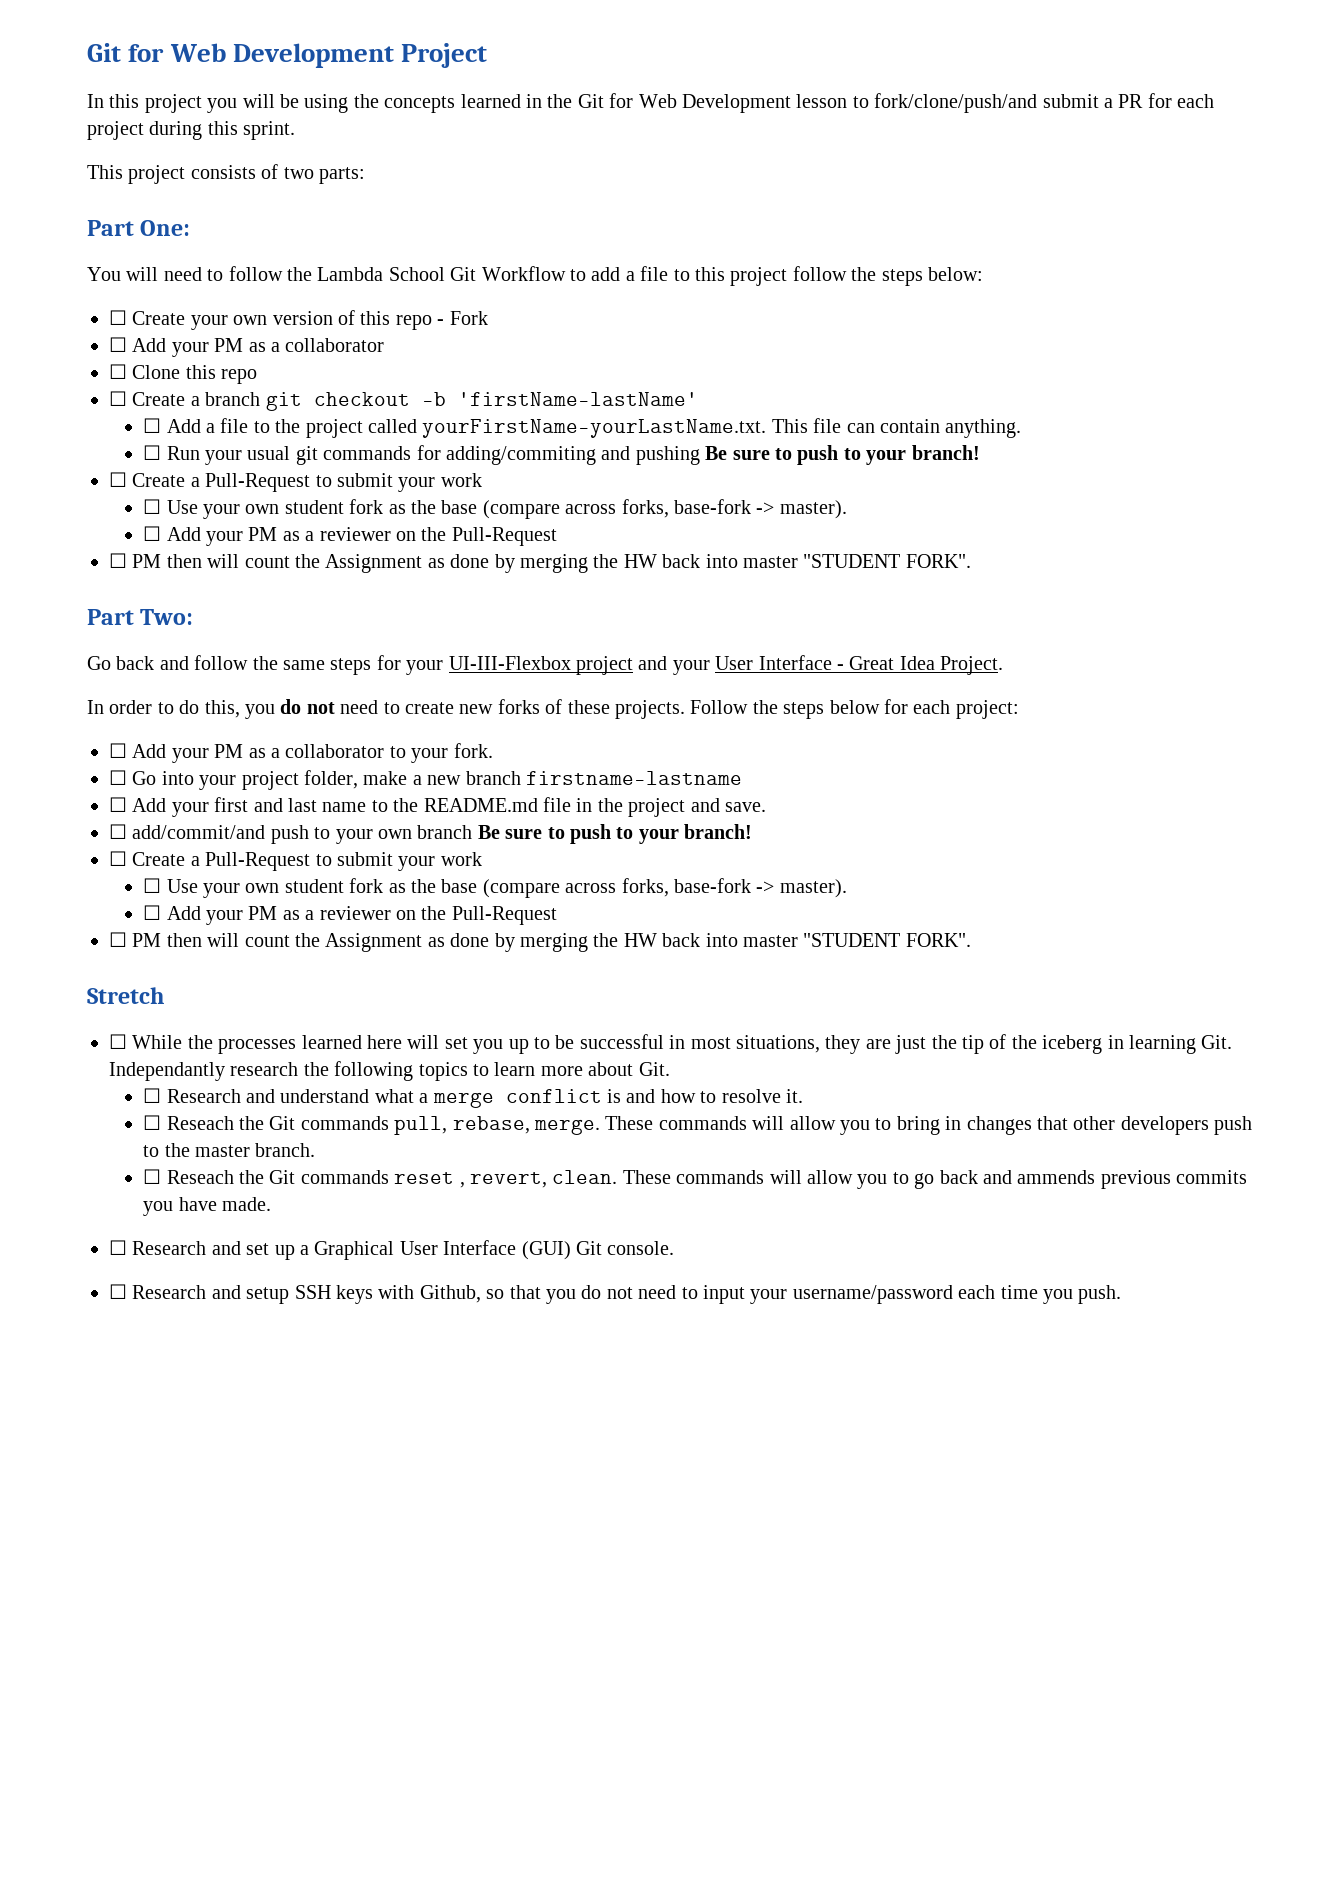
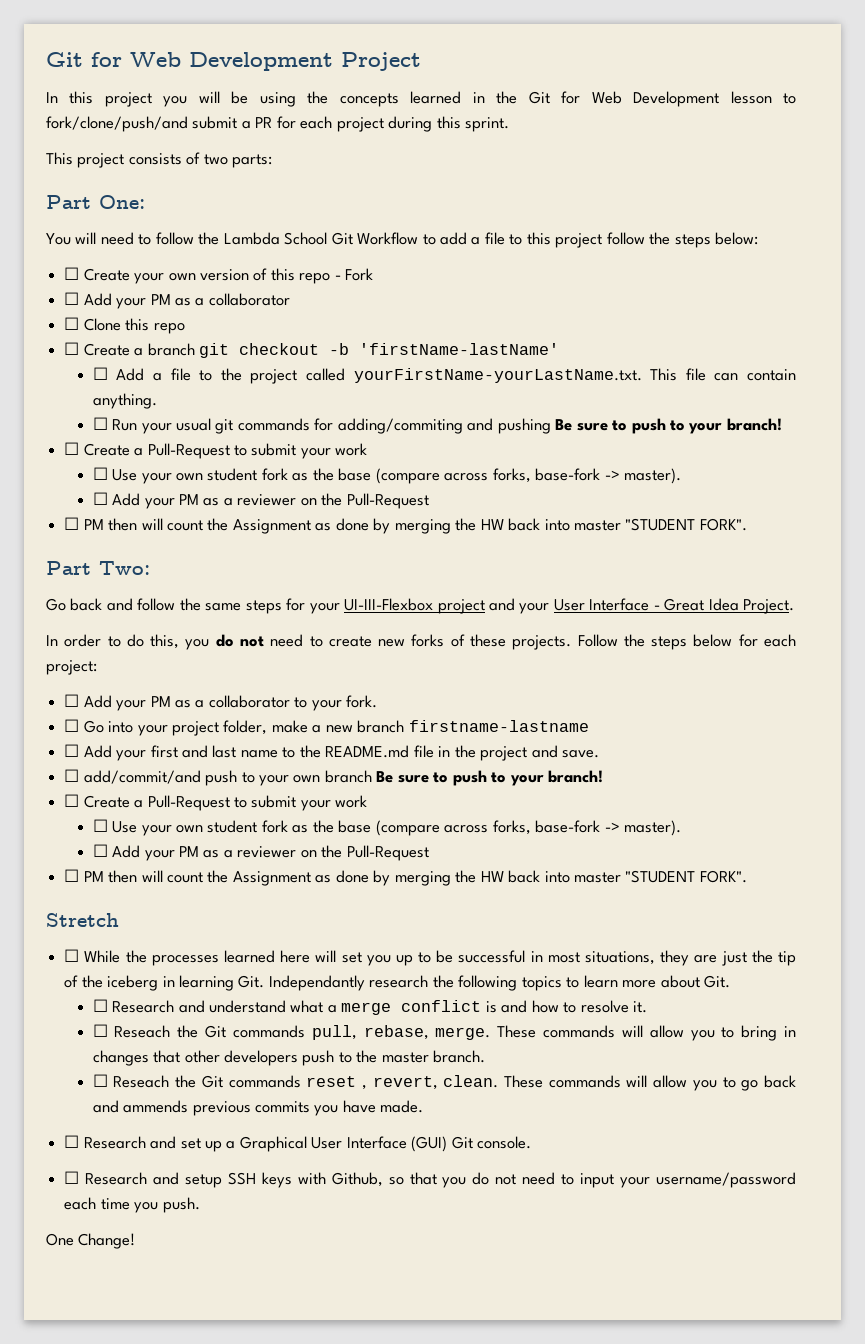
+ One Change!

